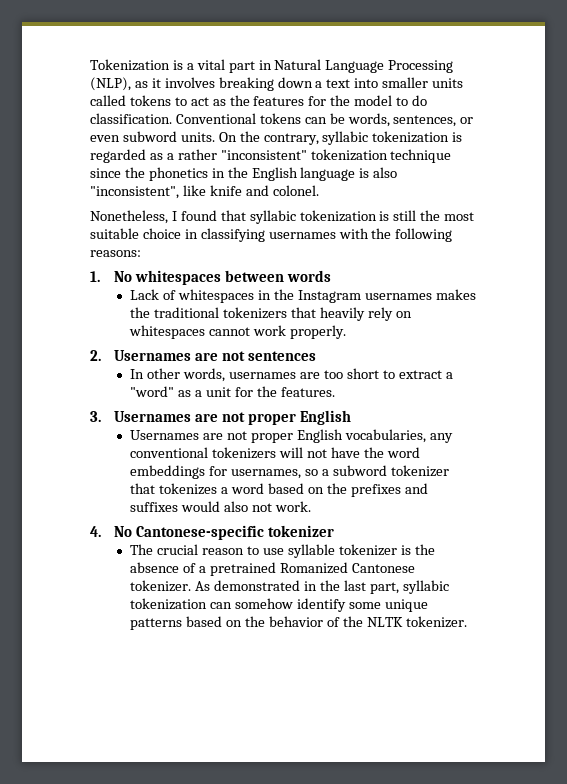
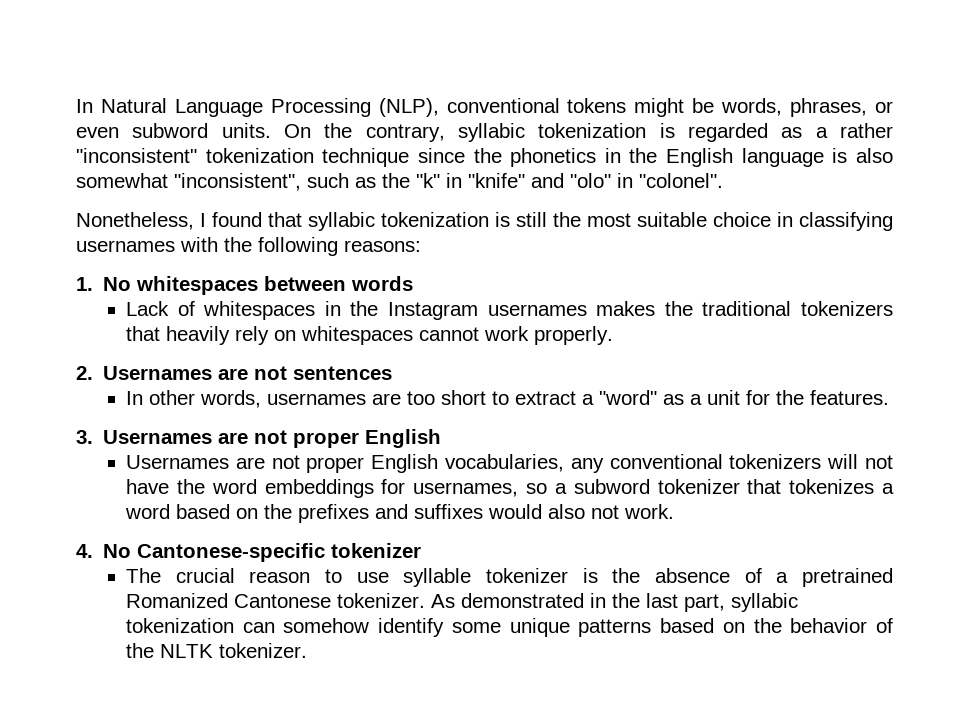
- Tokenization is a vital part in Natural Language Processing (NLP), as it involves breaking down a text into smaller units called tokens to act as the features for the model to do classification. Conventional tokens can be words, sentences, or even subword units.
+ In Natural Language Processing (NLP), conventional tokens might be words, phrases, or even subword units.
- On the contrary, syllabic tokenization is regarded as a rather "inconsistent" tokenization technique since the phonetics in the English language is also "inconsistent", like knife and colonel.
+ On the contrary, syllabic tokenization is regarded as a rather "inconsistent" tokenization technique since the phonetics in the English language is also somewhat "inconsistent", such as the "k" in "knife" and "olo" in "colonel".

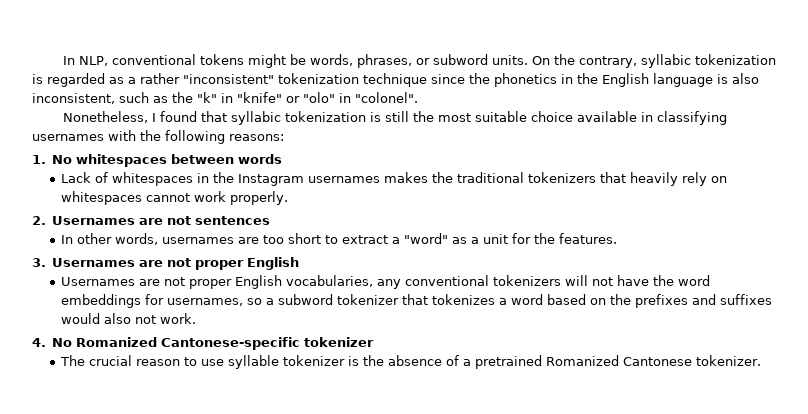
- In Natural Language Processing (NLP), conventional tokens might be words, phrases, or even subword units.
+ In NLP, conventional tokens might be words, phrases, or subword units.
- On the contrary, syllabic tokenization is regarded as a rather "inconsistent" tokenization technique since the phonetics in the English language is also somewhat "inconsistent", such as the "k" in "knife" and "olo" in "colonel".
+ On the contrary, syllabic tokenization is regarded as a rather "inconsistent" tokenization technique since the phonetics in the English language is also inconsistent, such as the "k" in "knife" or "olo" in "colonel".
- Nonetheless, I found that syllabic tokenization is still the most suitable choice in classifying usernames with the following reasons:
+ Nonetheless, I found that syllabic tokenization is still the most suitable choice available in classifying usernames with the following reasons:
- 4. No Cantonese-specific tokenizer
+ 4. No Romanized Cantonese-specific tokenizer
- As demonstrated in the last part, syllabic tokenization can somehow identify some unique patterns based on the behavior of the NLTK tokenizer.

